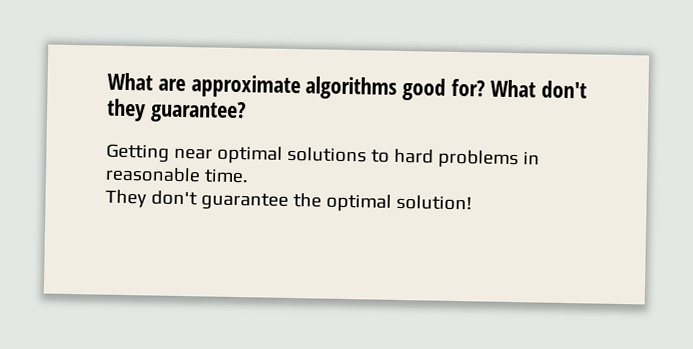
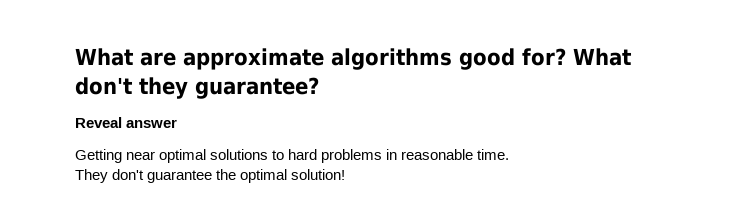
+ Reveal answer

